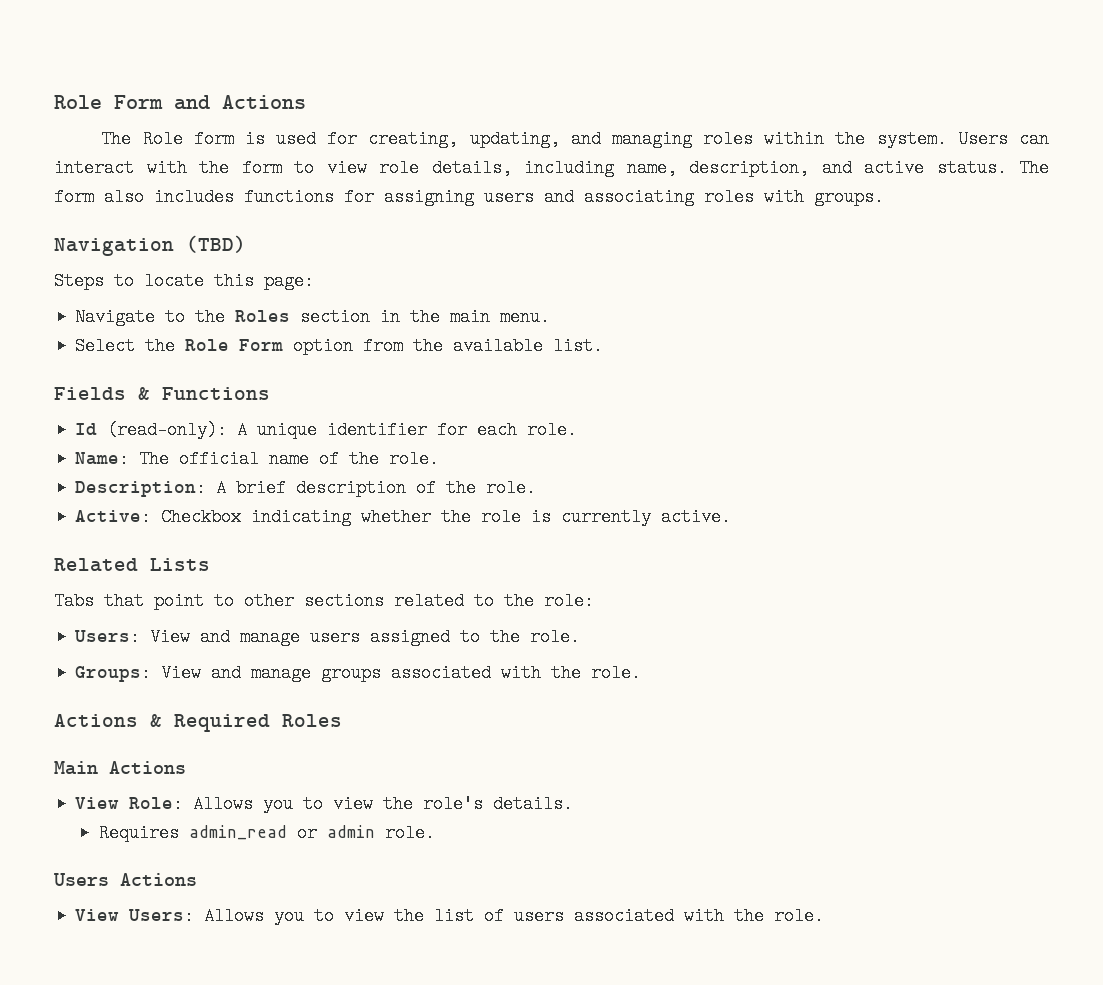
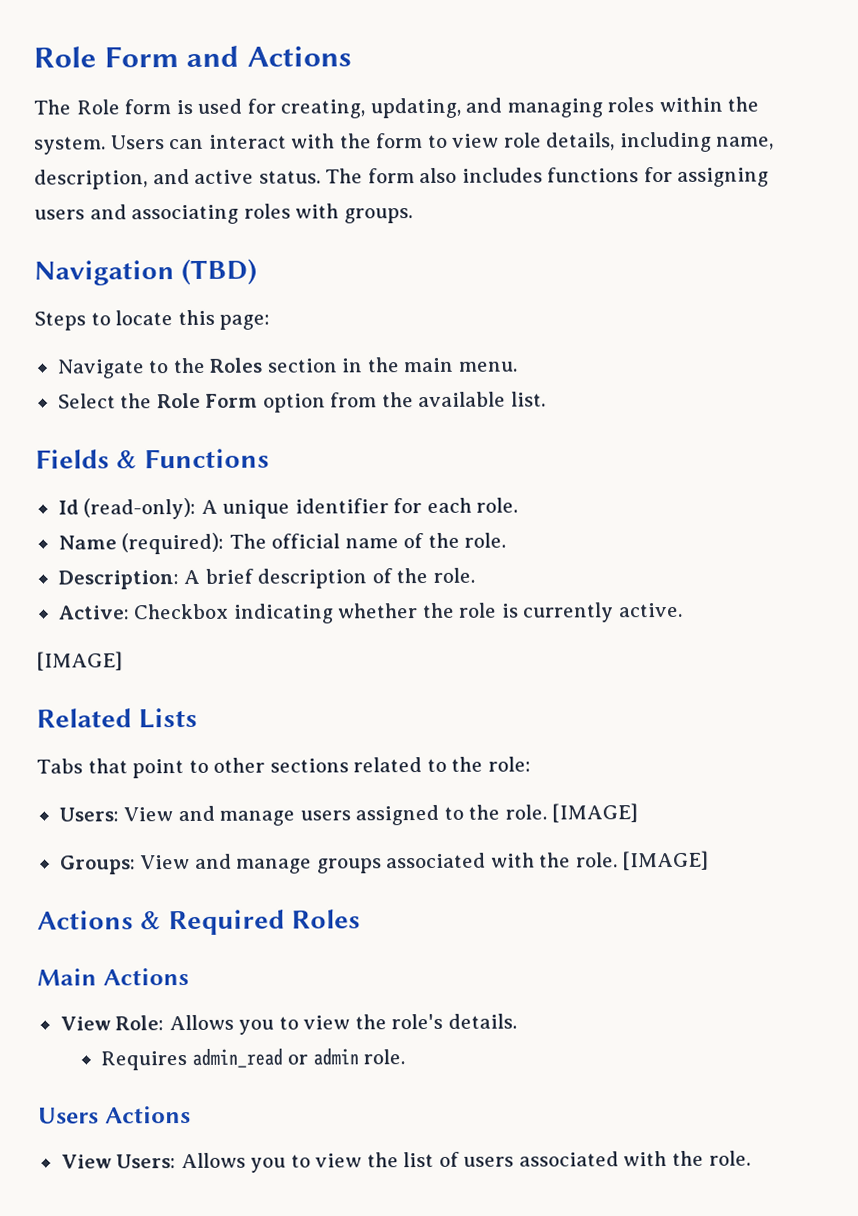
- Name: The official name of the role.
+ Name (required): The official name of the role.
  Active: Checkbox indicating whether the role is currently active.
+ [IMAGE]
- Users: View and manage users assigned to the role.
+ Users: View and manage users assigned to the role. [IMAGE]
- Groups: View and manage groups associated with the role.
+ Groups: View and manage groups associated with the role. [IMAGE]

